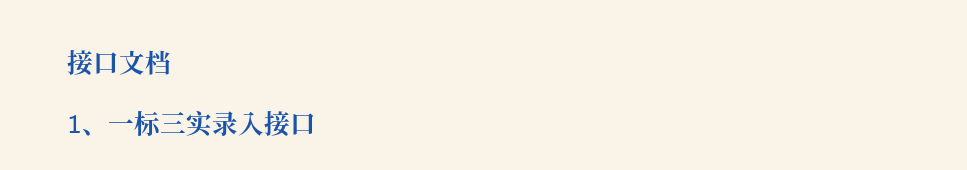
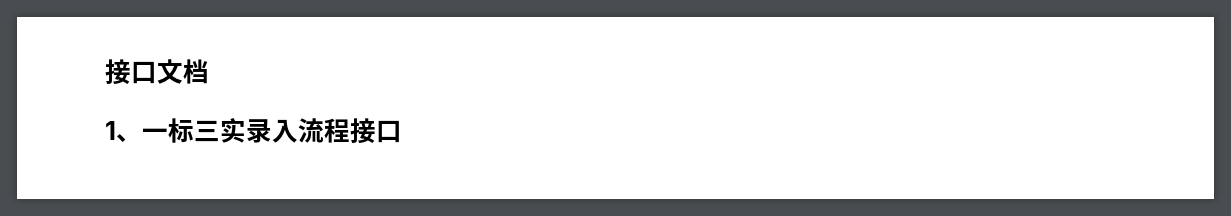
- 1、一标三实录入接口
+ 1、一标三实录入流程接口

